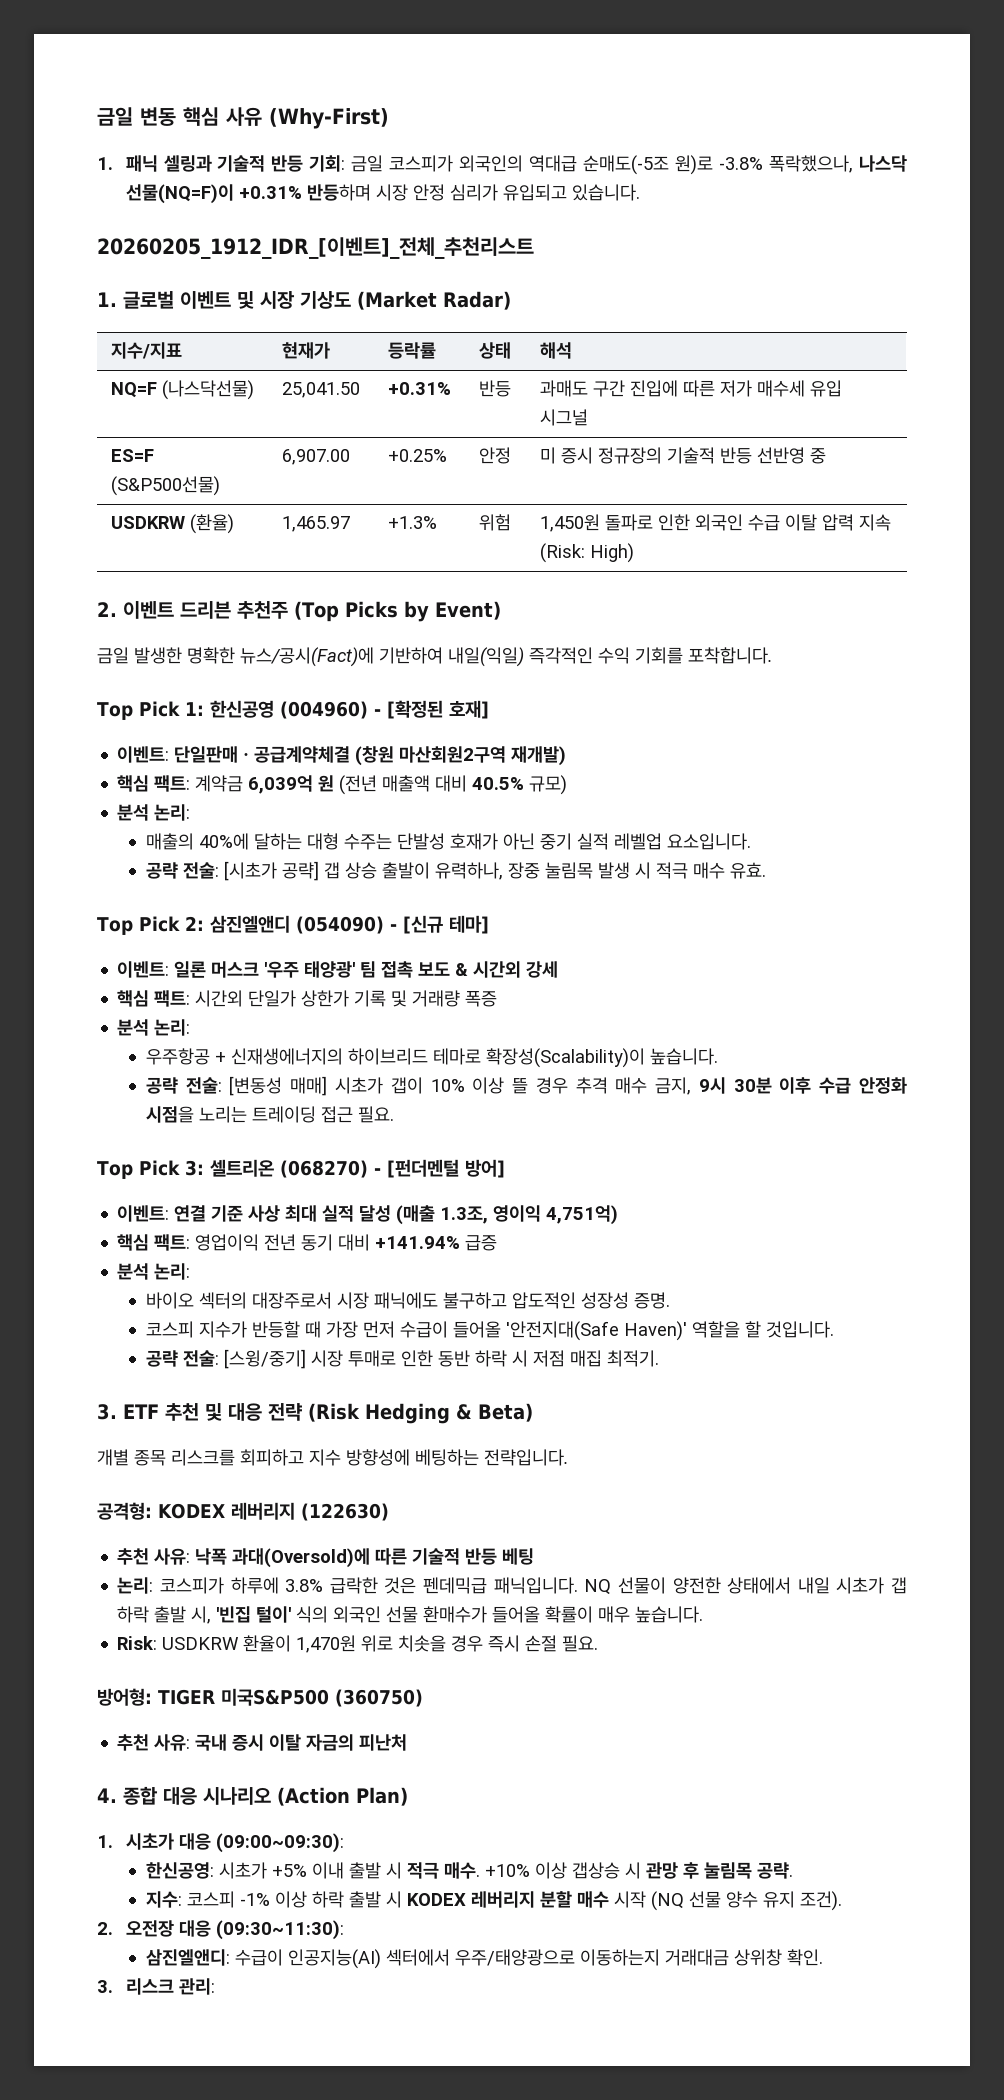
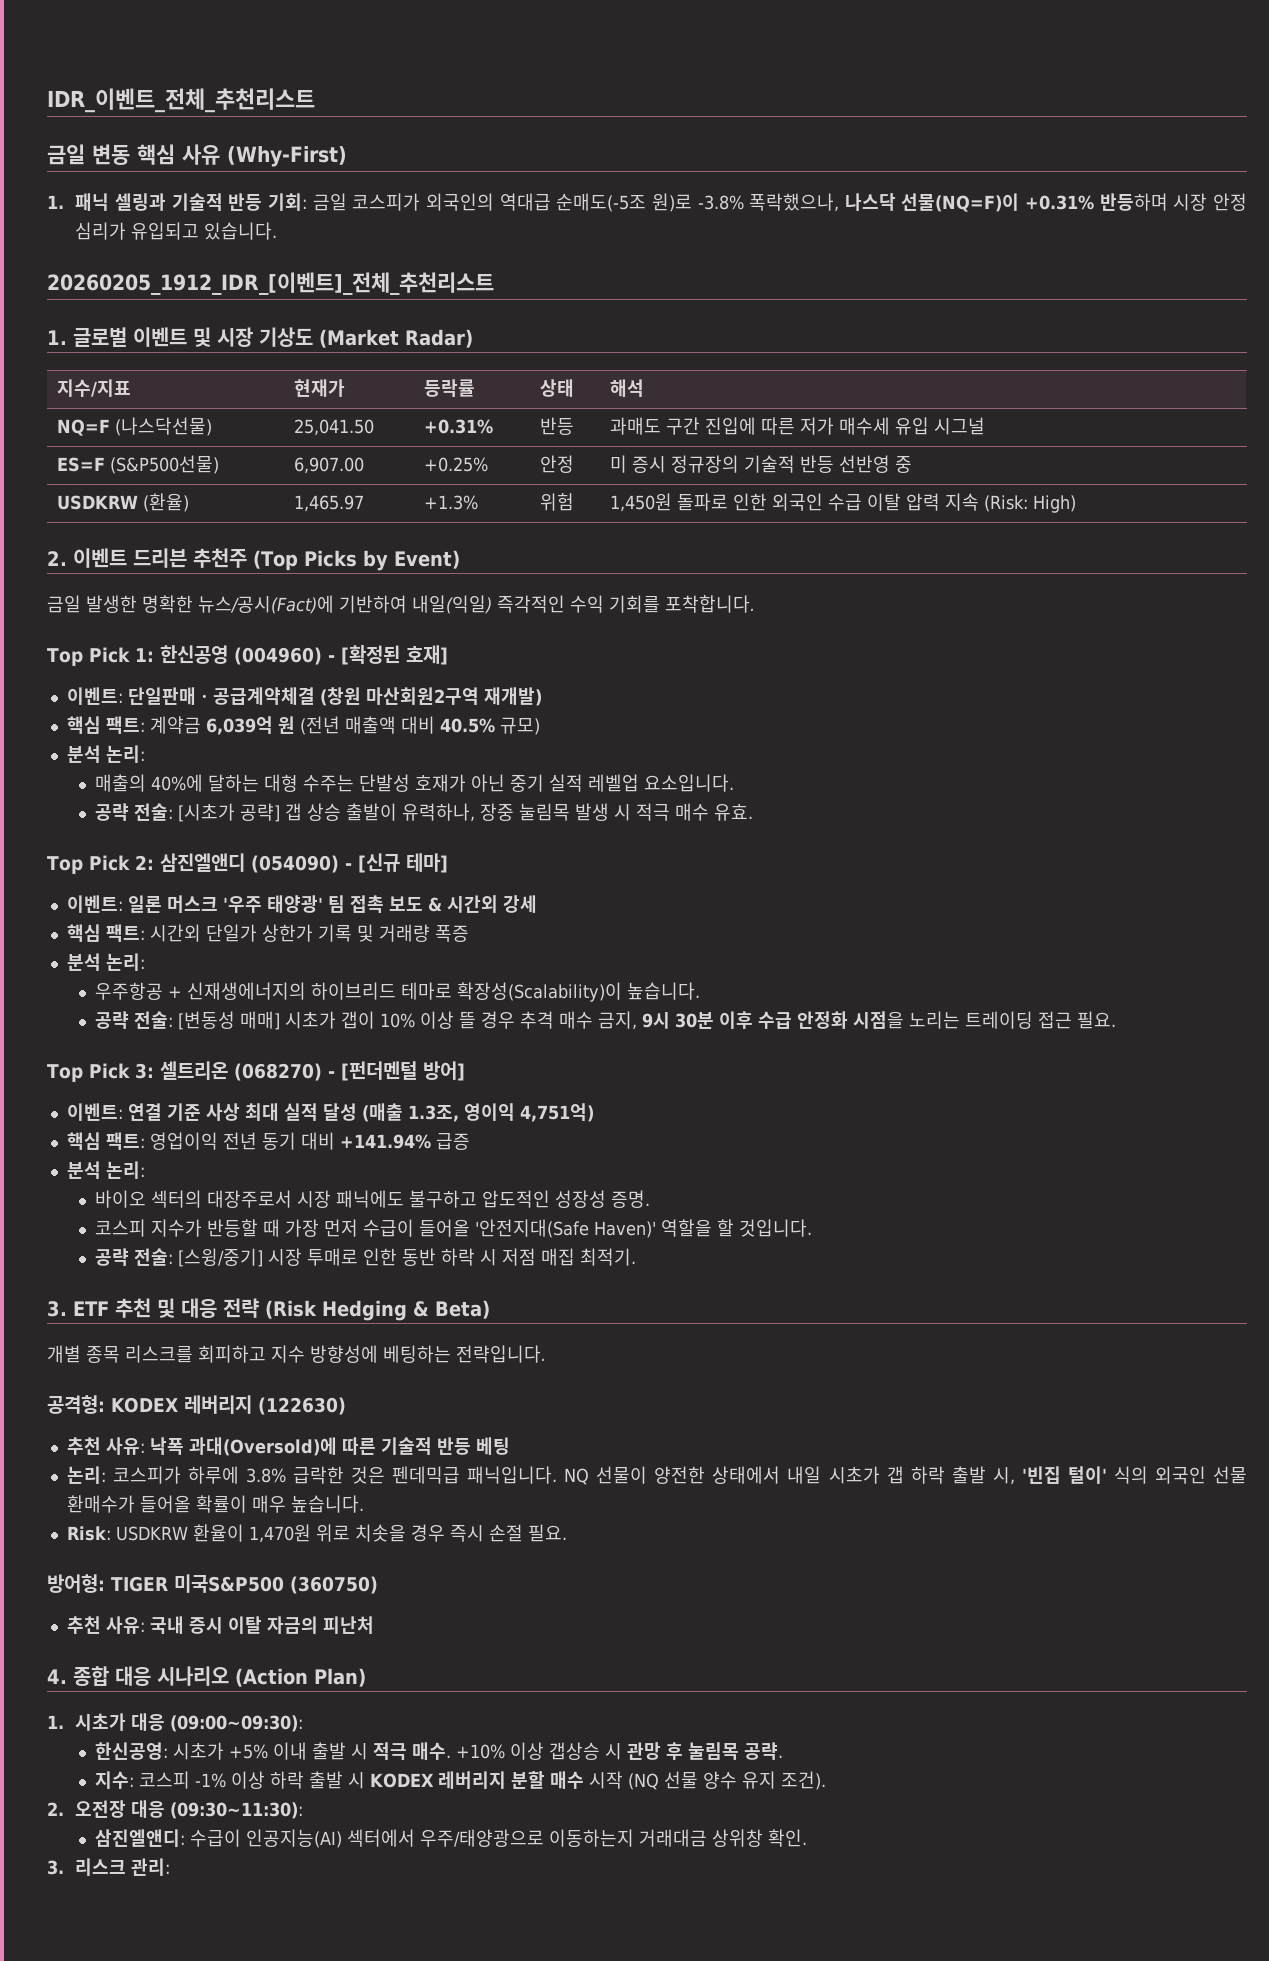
+ IDR_이벤트_전체_추천리스트

